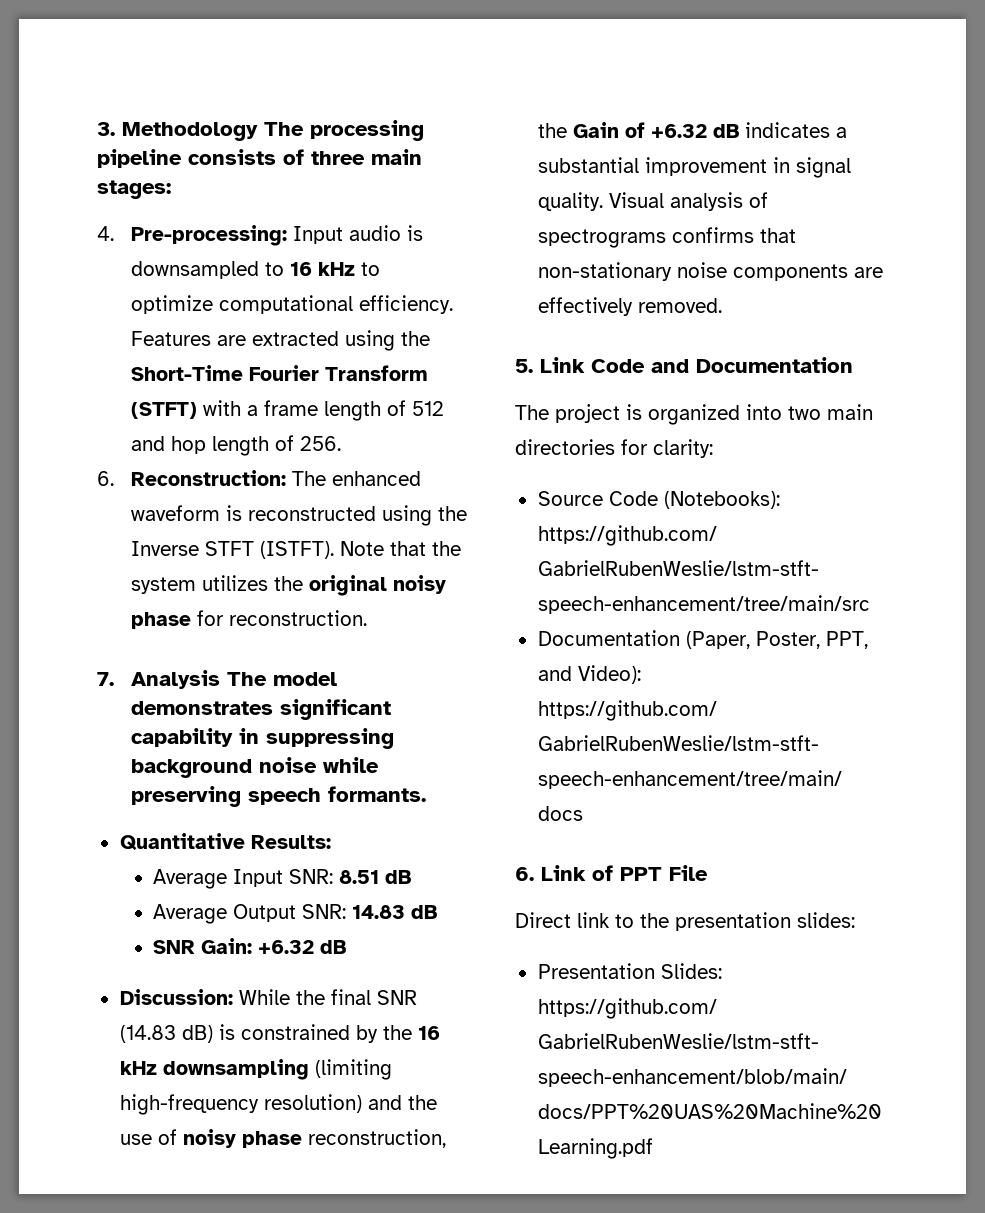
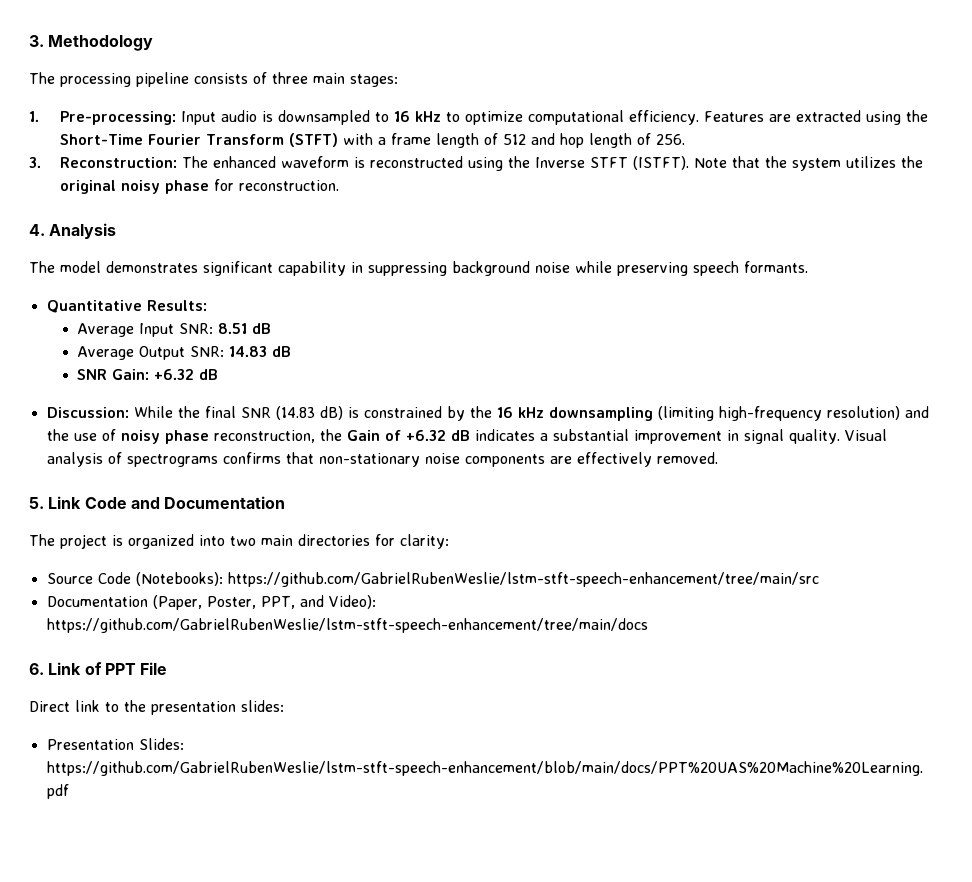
- 3. Methodology The processing pipeline consists of three main stages:
+ 3. Methodology
+ The processing pipeline consists of three main stages:
- 4. Pre-processing: Input audio is downsampled to 16 kHz to optimize computational efficiency.
+ 1. Pre-processing: Input audio is downsampled to 16 kHz to optimize computational efficiency.
- 6. Reconstruction: The enhanced waveform is reconstructed using the Inverse STFT (ISTFT).
+ 3. Reconstruction: The enhanced waveform is reconstructed using the Inverse STFT (ISTFT).
- 7. Analysis The model demonstrates significant capability in suppressing background noise while preserving speech formants.
+ 4. Analysis
+ The model demonstrates significant capability in suppressing background noise while preserving speech formants.

